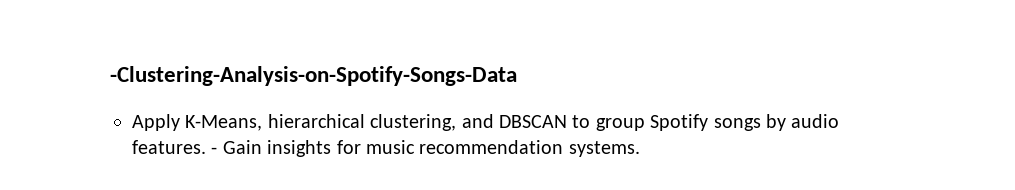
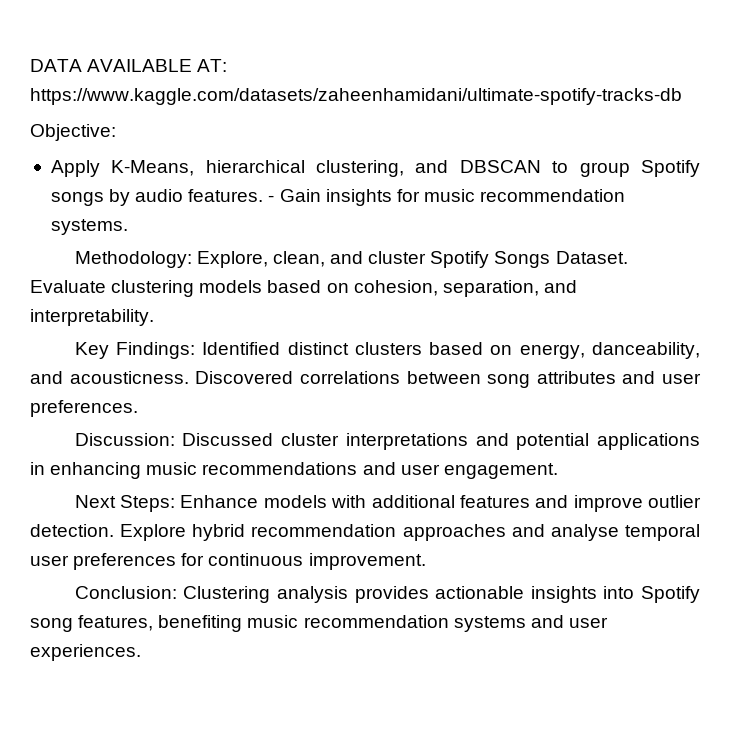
- -Clustering-Analysis-on-Spotify-Songs-Data
+ DATA AVAILABLE AT: https://www.kaggle.com/datasets/zaheenhamidani/ultimate-spotify-tracks-db
+ Objective:
+ Methodology: Explore, clean, and cluster Spotify Songs Dataset. Evaluate clustering models based on cohesion, separation, and interpretability.
+ Key Findings: Identified distinct clusters based on energy, danceability, and acousticness. Discovered correlations between song attributes and user preferences.
+ Discussion: Discussed cluster interpretations and potential applications in enhancing music recommendations and user engagement.
+ Next Steps: Enhance models with additional features and improve outlier detection. Explore hybrid recommendation approaches and analyse temporal user preferences for continuous improvement.
+ Conclusion: Clustering analysis provides actionable insights into Spotify song features, benefiting music recommendation systems and user experiences.

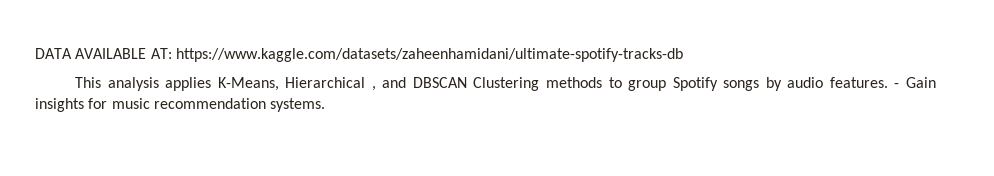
- Objective:
- Apply K-Means, hierarchical clustering, and DBSCAN to group Spotify songs by audio features.
+ This analysis applies K-Means, Hierarchical , and DBSCAN Clustering methods to group Spotify songs by audio features.
- Methodology: Explore, clean, and cluster Spotify Songs Dataset. Evaluate clustering models based on cohesion, separation, and interpretability.
- Key Findings: Identified distinct clusters based on energy, danceability, and acousticness. Discovered correlations between song attributes and user preferences.
- Discussion: Discussed cluster interpretations and potential applications in enhancing music recommendations and user engagement.
- Next Steps: Enhance models with additional features and improve outlier detection. Explore hybrid recommendation approaches and analyse temporal user preferences for continuous improvement.
- Conclusion: Clustering analysis provides actionable insights into Spotify song features, benefiting music recommendation systems and user experiences.

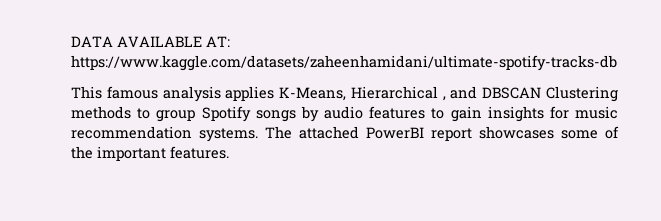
- This analysis applies K-Means, Hierarchical , and DBSCAN Clustering methods to group Spotify songs by audio features. - Gain insights for music recommendation systems.
+ This famous analysis applies K-Means, Hierarchical , and DBSCAN Clustering methods to group Spotify songs by audio features to gain insights for music recommendation systems.
+ The attached PowerBI report showcases some of the important features.

